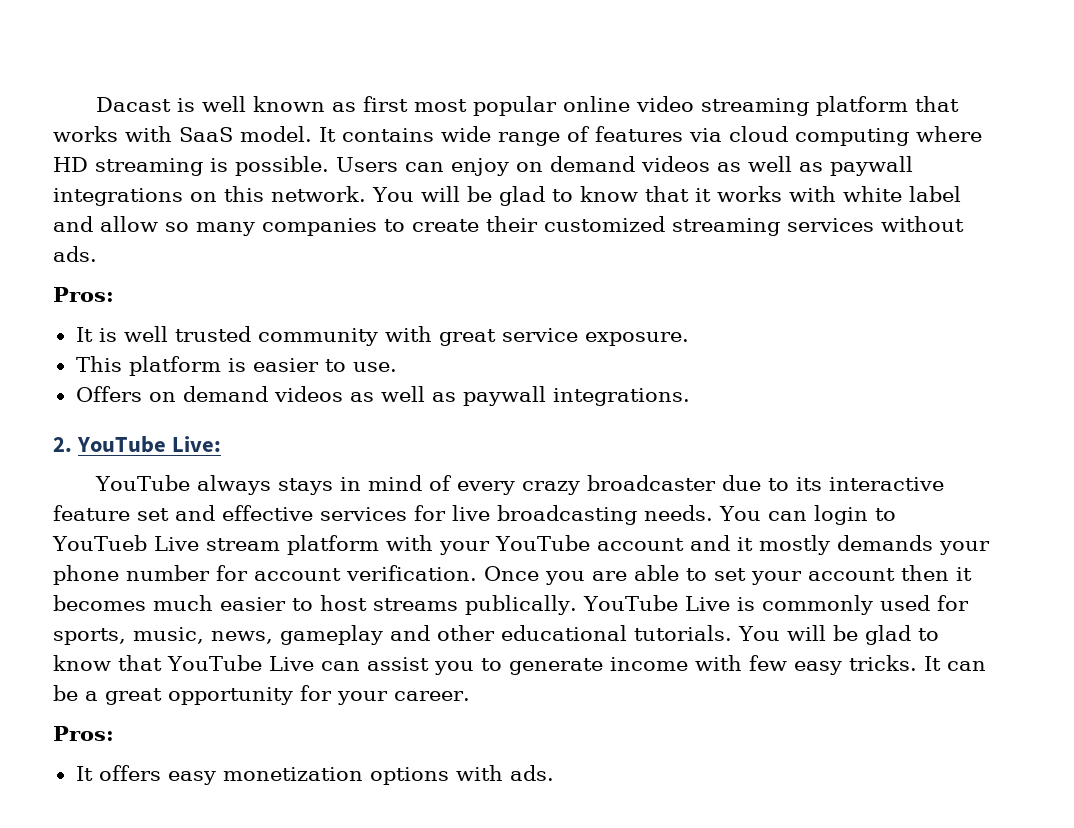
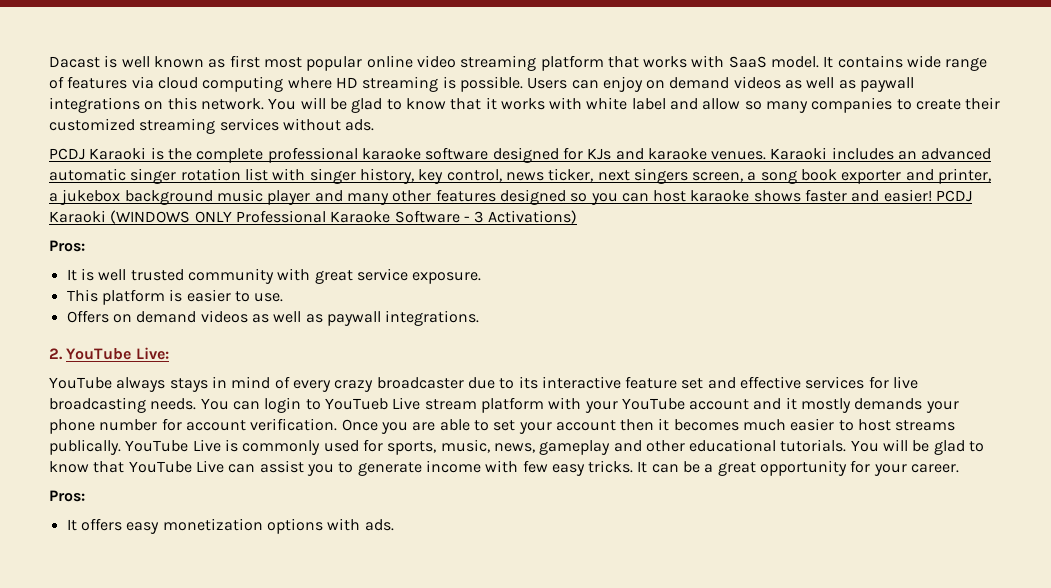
+ PCDJ Karaoki is the complete professional karaoke software designed for KJs and karaoke venues. Karaoki includes an advanced automatic singer rotation list with singer history, key control, news ticker, next singers screen, a song book exporter and printer, a jukebox background music player and many other features designed so you can host karaoke shows faster and easier! PCDJ Karaoki (WINDOWS ONLY Professional Karaoke Software - 3 Activations)

